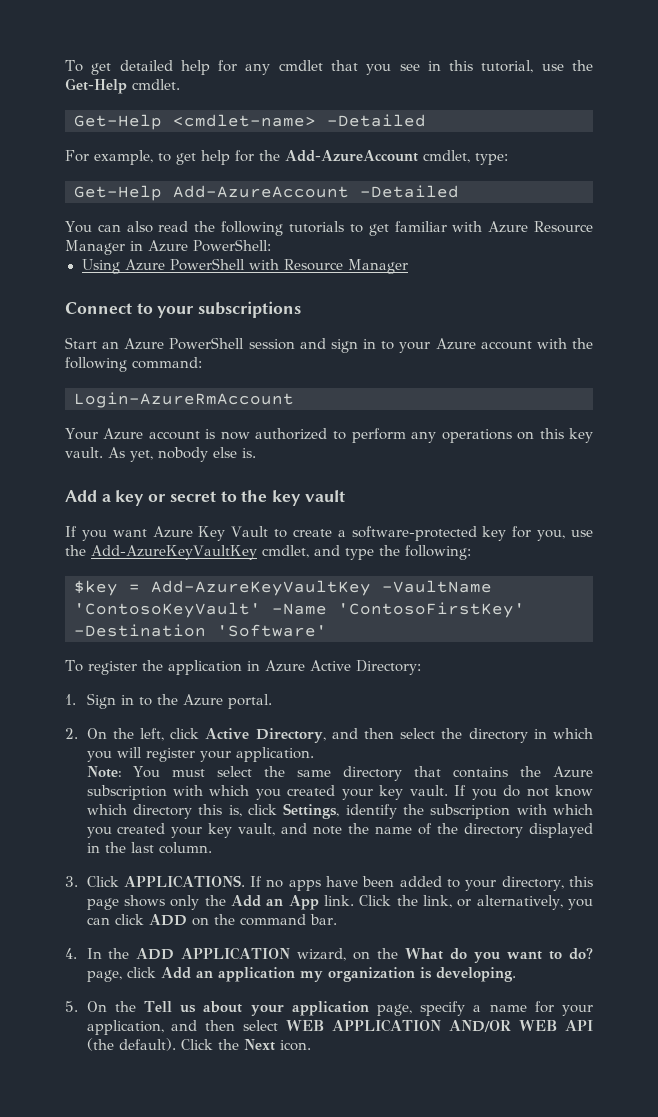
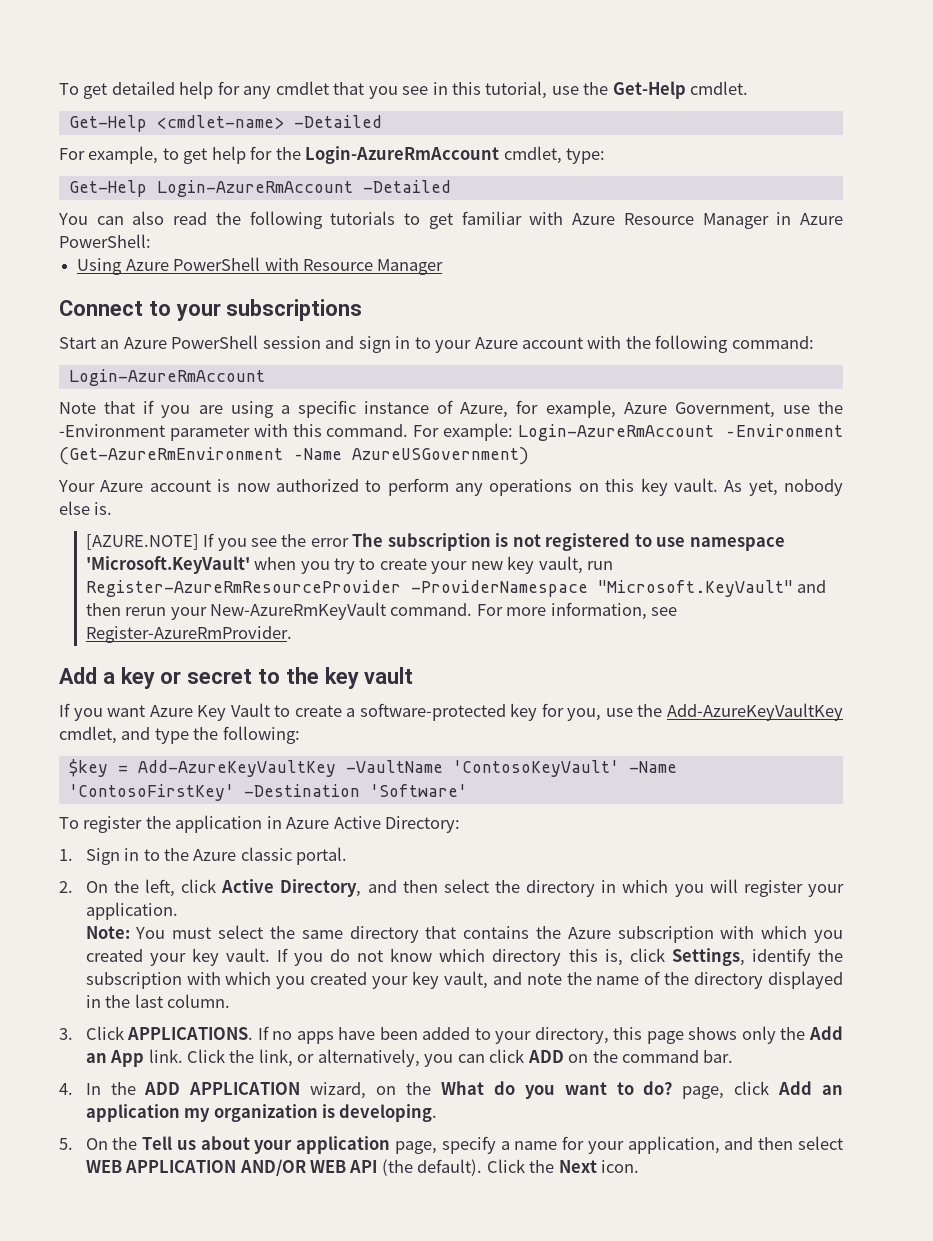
- For example, to get help for the Add-AzureAccount cmdlet, type:
+ For example, to get help for the Login-AzureRmAccount cmdlet, type:
- Get-Help Add-AzureAccount -Detailed
+ Get-Help Login-AzureRmAccount -Detailed
+ Note that if you are using a specific instance of Azure, for example, Azure Government, use the -Environment parameter with this command. For example: Login-AzureRmAccount –Environment (Get-AzureRmEnvironment –Name AzureUSGovernment)
+ [AZURE.NOTE] If you see the error The subscription is not registered to use namespace 'Microsoft.KeyVault' when you try to create your new key vault, run Register-AzureRmResourceProvider -ProviderNamespace "Microsoft.KeyVault" and then rerun your New-AzureRmKeyVault command. For more information, see Register-AzureRmProvider.
- 1. Sign in to the Azure portal.
+ 1. Sign in to the Azure classic portal.

